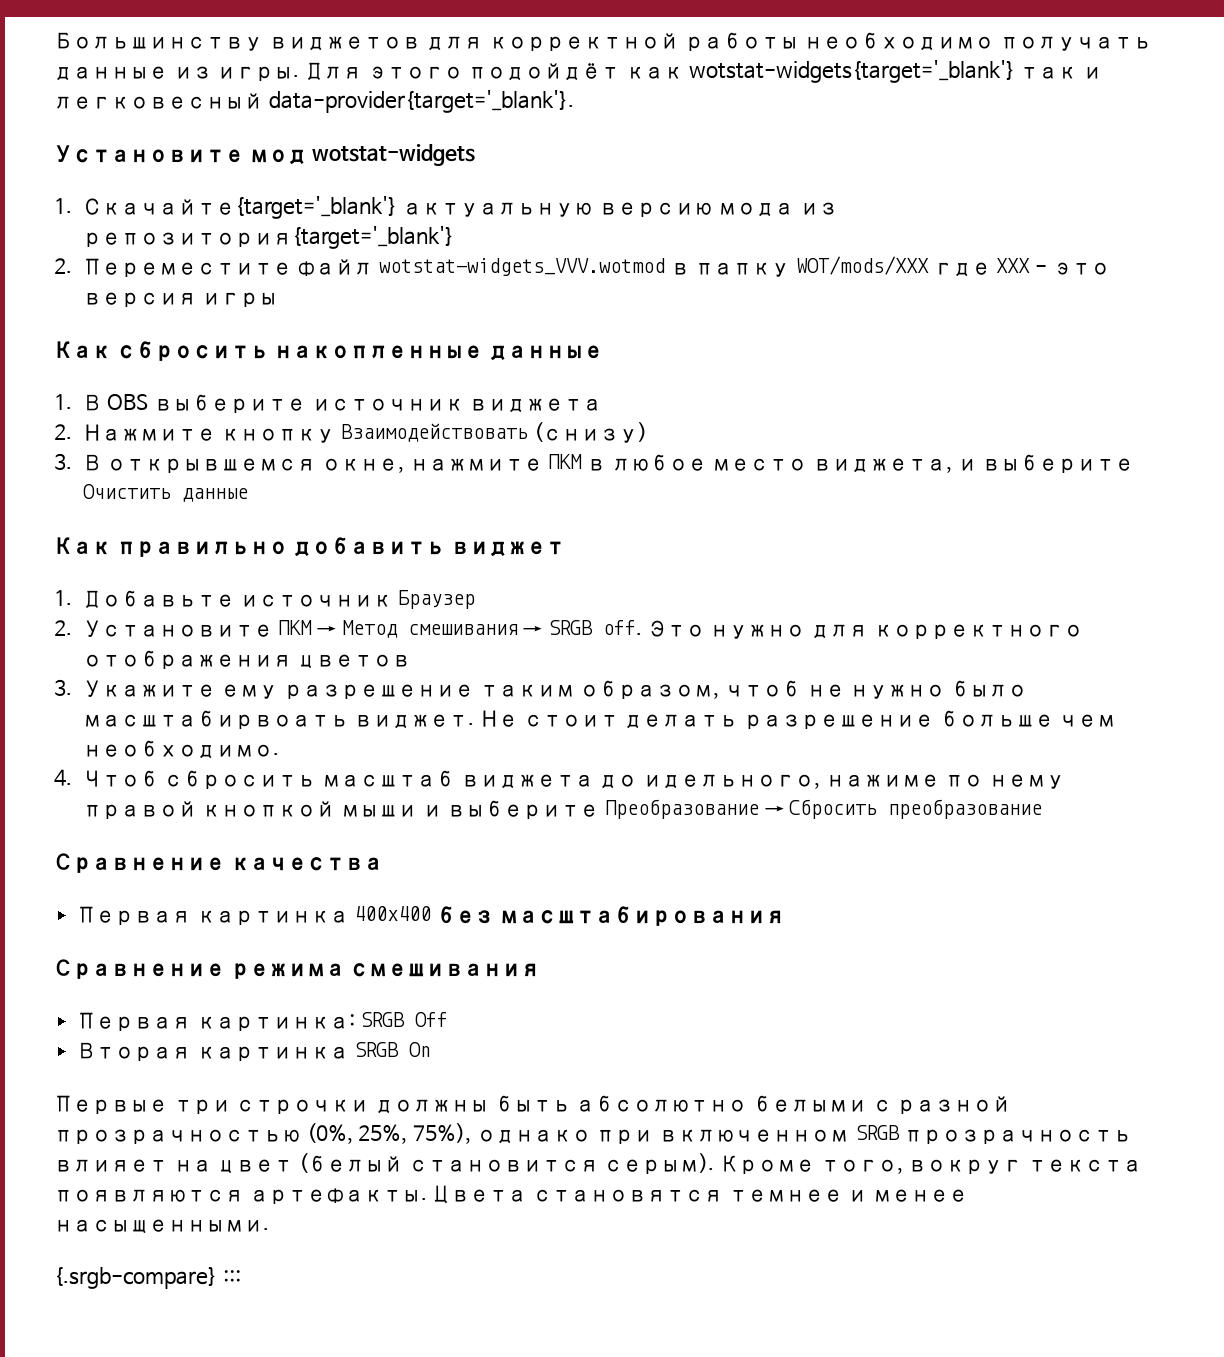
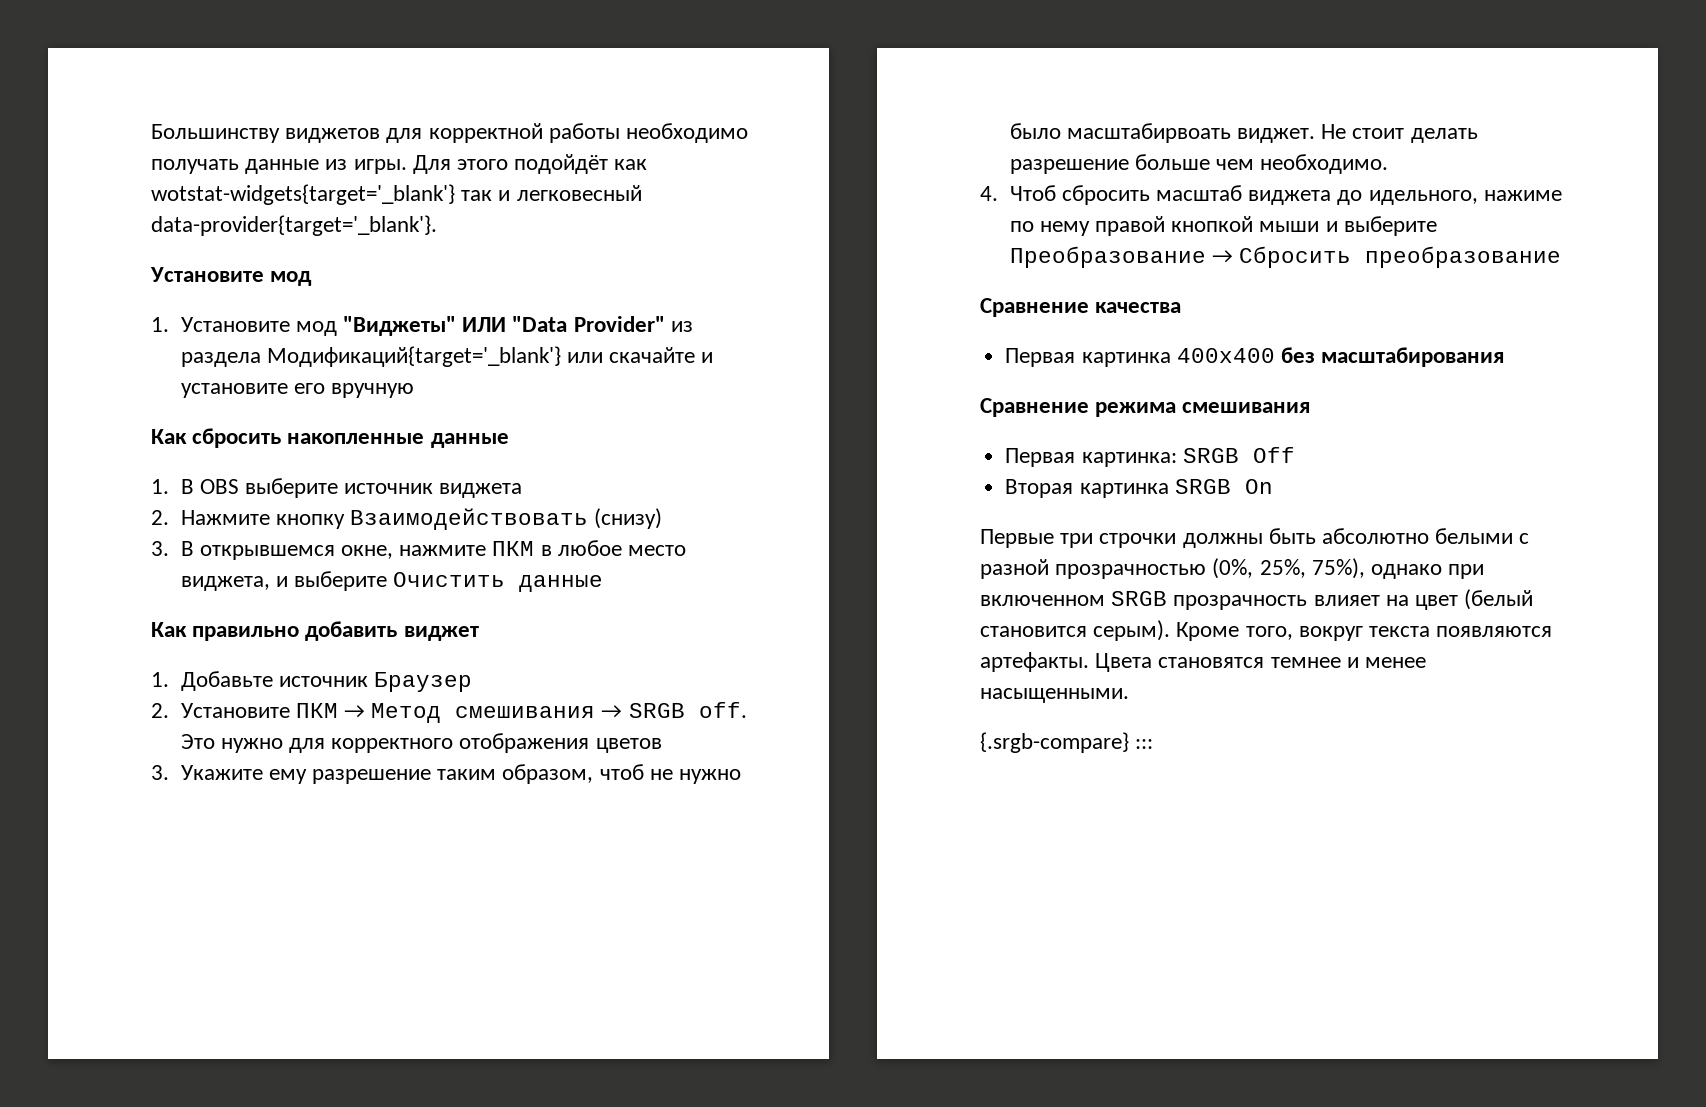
  Для этого подойдёт как wotstat-widgets{target='_blank'} так и легковесный data-provider{target='_blank'}.
- Установите мод wotstat-widgets
- 1. Скачайте{target='_blank'} актуальную версию мода из репозитория{target='_blank'}
- 2. Переместите файл wotstat-widgets_VVV.wotmod в папку WOT/mods/XXX где XXX - это версия игры
+ Установите мод
+ 1. Установите мод "Виджеты" ИЛИ "Data Provider" из раздела Модификаций{target='_blank'} или скачайте и установите его вручную

